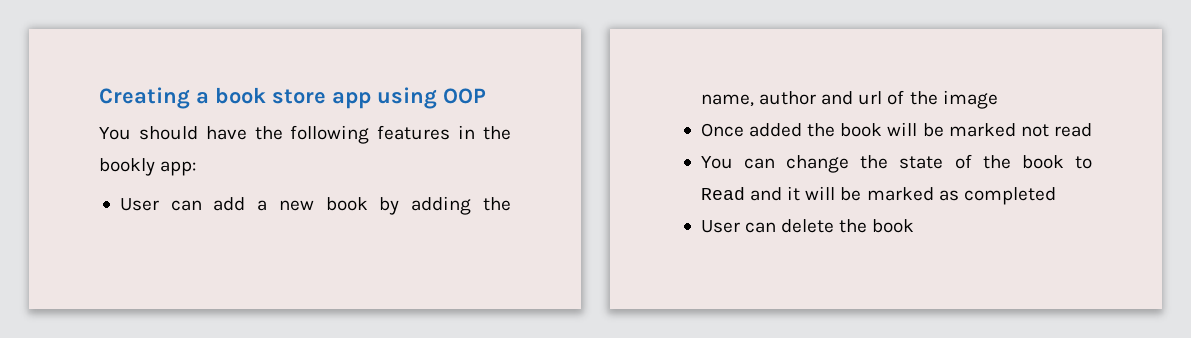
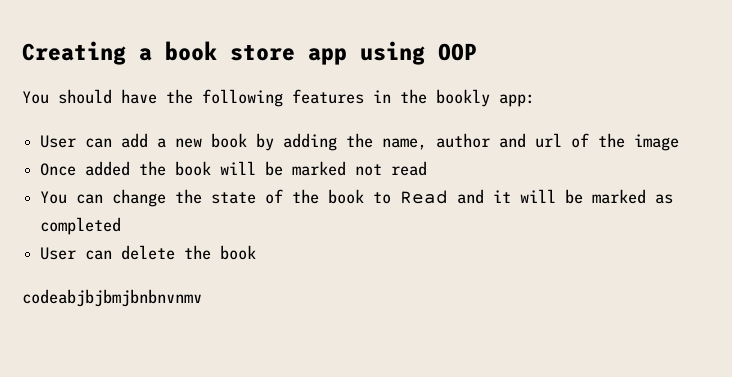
+ codeabjbjbmjbnbnvnmv

